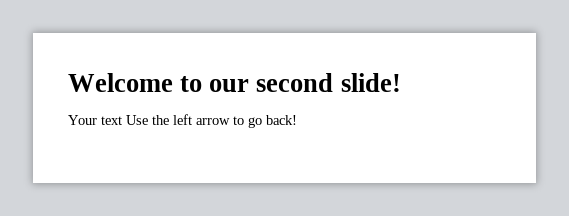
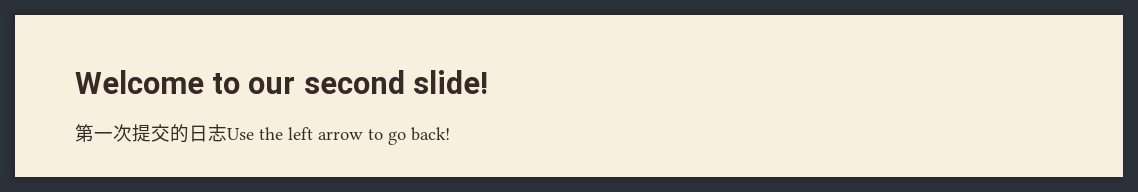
- Your text Use the left arrow to go back!
+ 第一次提交的日志Use the left arrow to go back!

